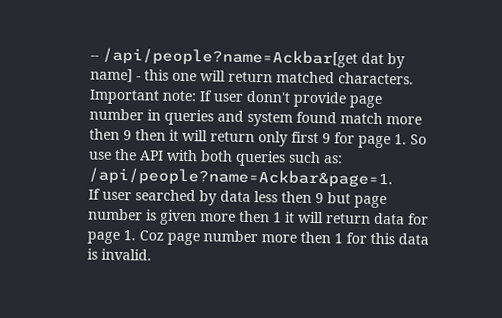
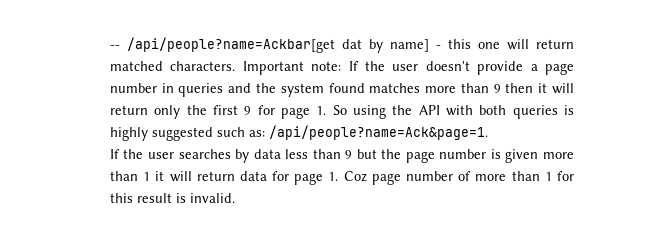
- Important note: If user donn't provide page number in queries and system found match more then 9 then it will return only first 9 for page 1. So use the API with both queries such as: /api/people?name=Ackbar&page=1.
- If user searched by data less then 9 but page number is given more then 1 it will return data for page 1. Coz page number more then 1 for this data is invalid.
+ Important note: If the user doesn't provide a page number in queries and the system found matches more than 9 then it will return only the first 9 for page 1. So using the API with both queries is highly suggested such as: /api/people?name=Ack&page=1.
+ If the user searches by data less than 9 but the page number is given more than 1 it will return data for page 1. Coz page number of more than 1 for this result is invalid.

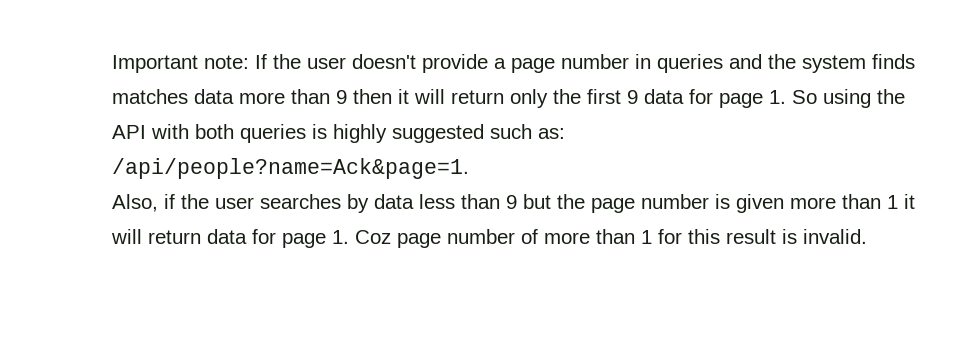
- -- /api/people?name=Ackbar[get dat by name] - this one will return matched characters. Important note: If the user doesn't provide a page number in queries and the system found matches more than 9 then it will return only the first 9 for page 1. So using the API with both queries is highly suggested such as: /api/people?name=Ack&page=1.
+ Important note: If the user doesn't provide a page number in queries and the system finds matches data more than 9 then it will return only the first 9 data for page 1. So using the API with both queries is highly suggested such as: /api/people?name=Ack&page=1.
- If the user searches by data less than 9 but the page number is given more than 1 it will return data for page 1. Coz page number of more than 1 for this result is invalid.
+ Also, if the user searches by data less than 9 but the page number is given more than 1 it will return data for page 1. Coz page number of more than 1 for this result is invalid.

